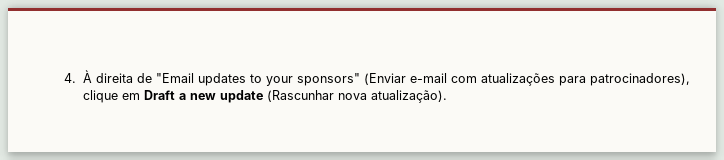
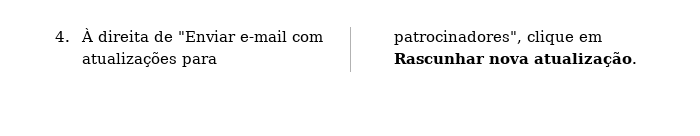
- 4. À direita de "Email updates to your sponsors" (Enviar e-mail com atualizações para patrocinadores), clique em Draft a new update (Rascunhar nova atualização).
+ 4. À direita de "Enviar e-mail com atualizações para patrocinadores", clique em Rascunhar nova atualização.

